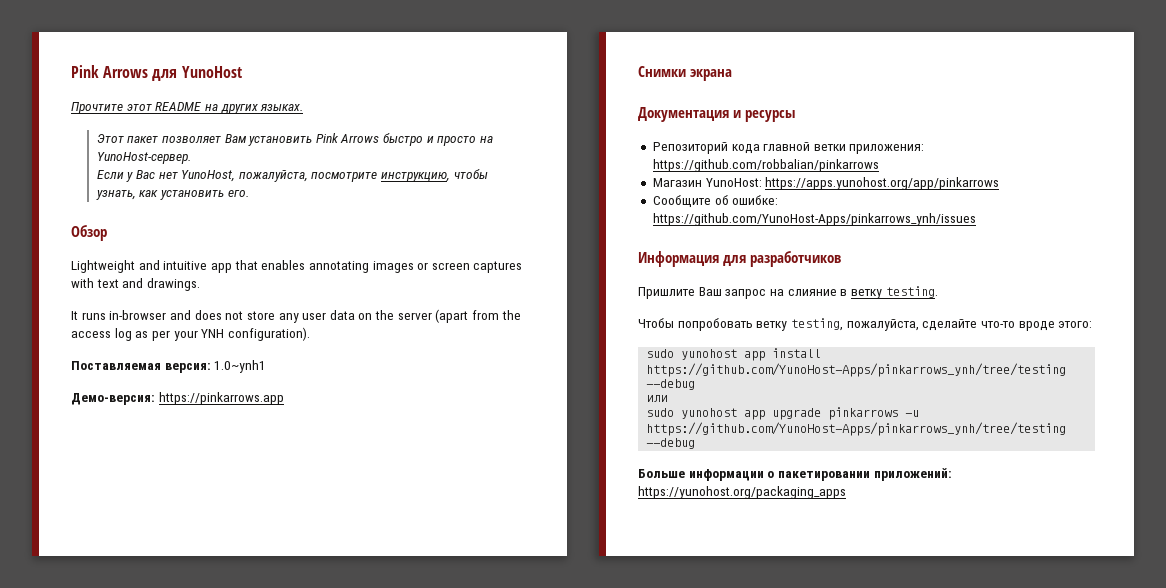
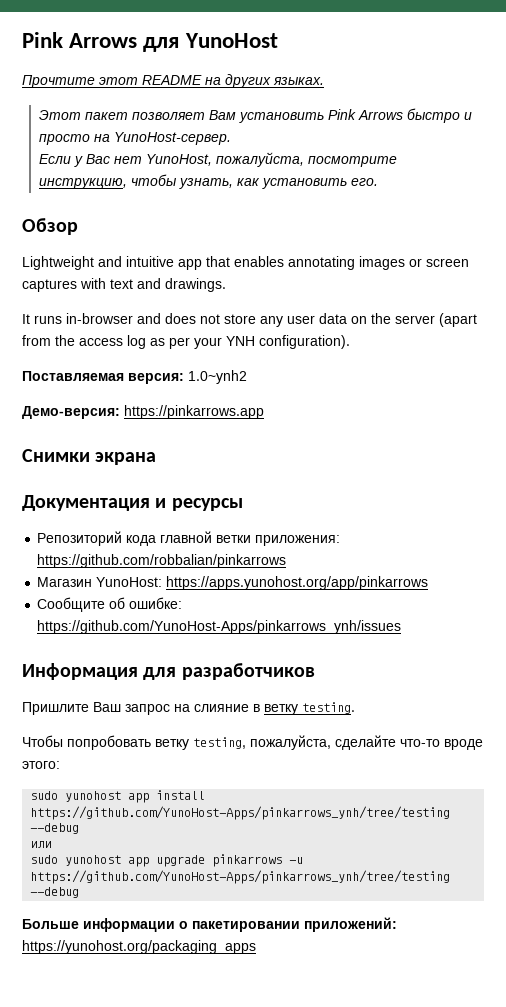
- Поставляемая версия: 1.0~ynh1
+ Поставляемая версия: 1.0~ynh2

